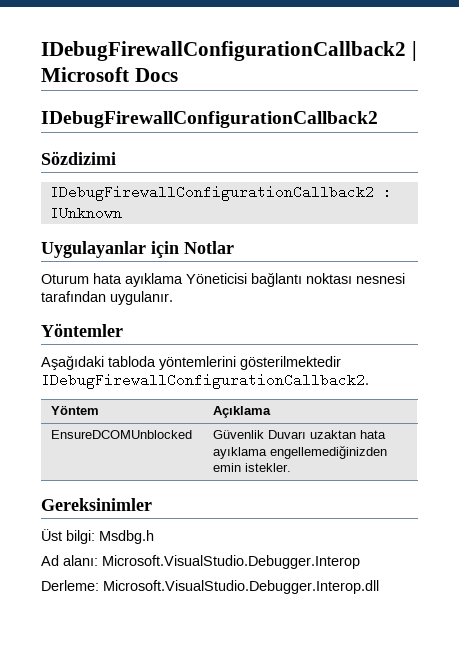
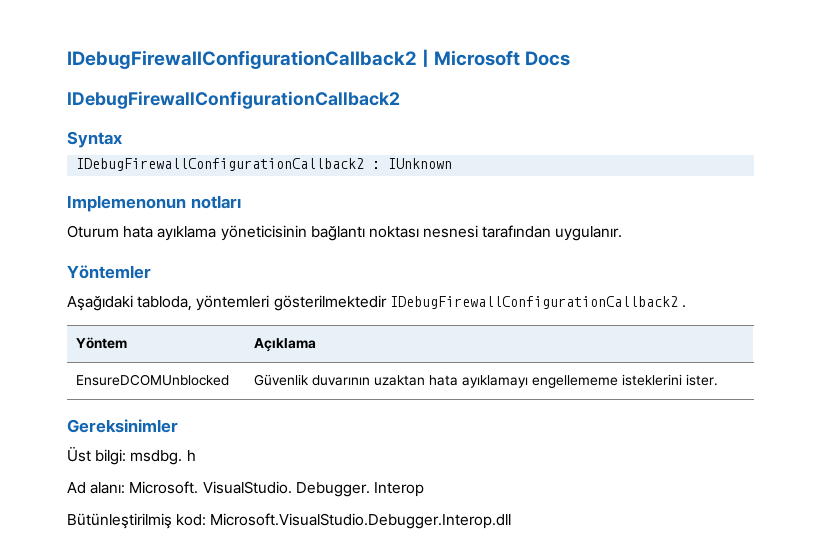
- Sözdizimi
+ Syntax
- Uygulayanlar için Notlar
+ Implemenonun notları
- Oturum hata ayıklama Yöneticisi bağlantı noktası nesnesi tarafından uygulanır.
+ Oturum hata ayıklama yöneticisinin bağlantı noktası nesnesi tarafından uygulanır.
- Aşağıdaki tabloda yöntemlerini gösterilmektedir IDebugFirewallConfigurationCallback2.
+ Aşağıdaki tabloda, yöntemleri gösterilmektedir IDebugFirewallConfigurationCallback2 .
- EnsureDCOMUnblocked | Güvenlik Duvarı uzaktan hata ayıklama engellemediğinizden emin istekler.
+ EnsureDCOMUnblocked | Güvenlik duvarının uzaktan hata ayıklamayı engellememe isteklerini ister.
- Üst bilgi: Msdbg.h
+ Üst bilgi: msdbg. h
- Ad alanı: Microsoft.VisualStudio.Debugger.Interop
- Derleme: Microsoft.VisualStudio.Debugger.Interop.dll
+ Ad alanı: Microsoft. VisualStudio. Debugger. Interop
+ Bütünleştirilmiş kod: Microsoft.VisualStudio.Debugger.Interop.dll

